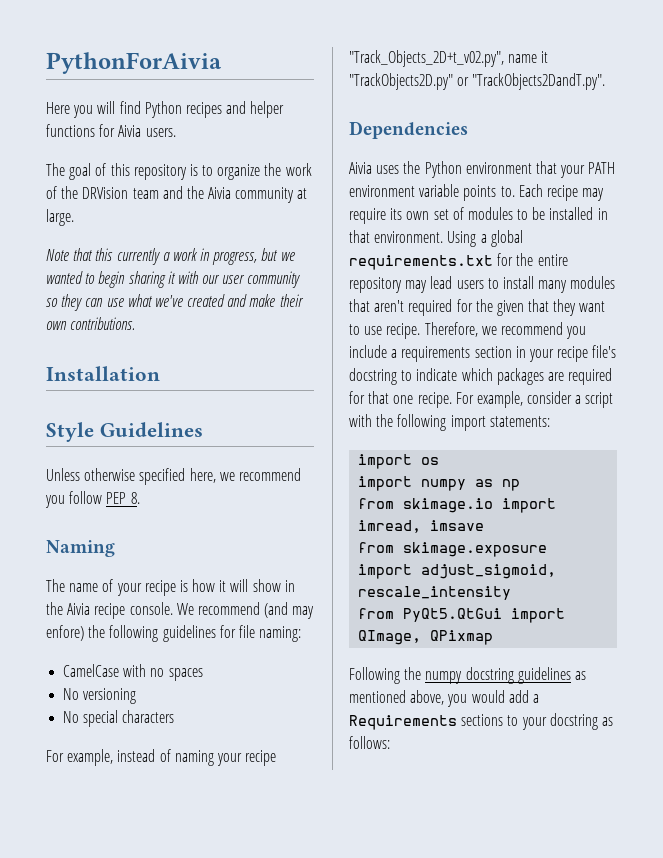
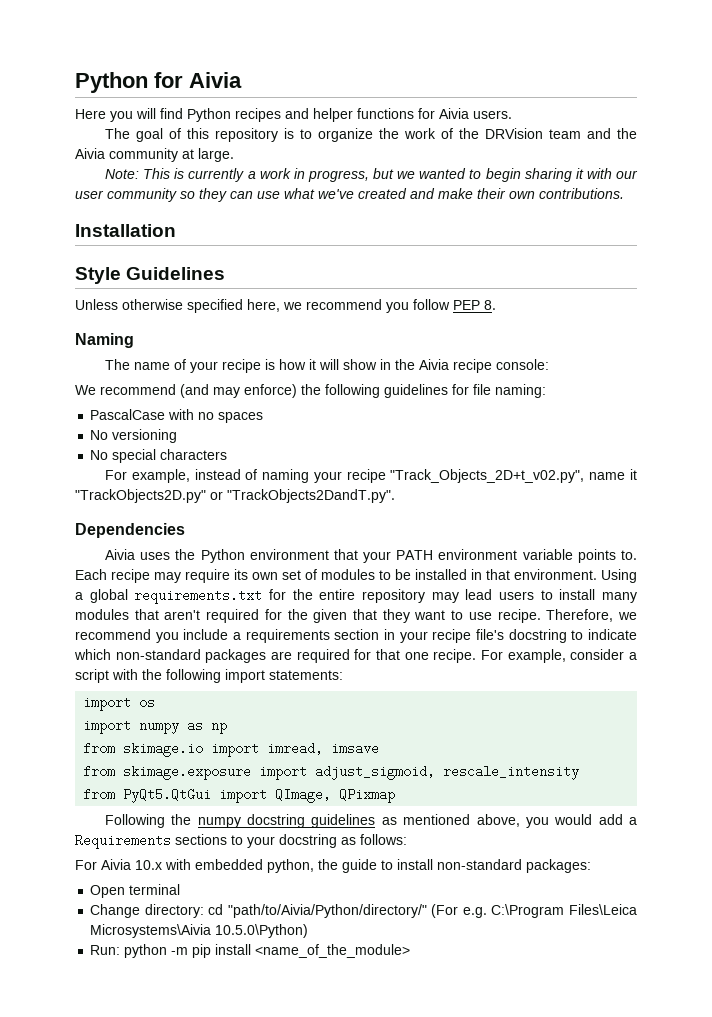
- PythonForAivia
+ Python for Aivia
- Note that this currently a work in progress, but we wanted to begin sharing it with our user community so they can use what we've created and make their own contributions.
+ Note: This is currently a work in progress, but we wanted to begin sharing it with our user community so they can use what we've created and make their own contributions.
- The name of your recipe is how it will show in the Aivia recipe console. We recommend (and may enfore) the following guidelines for file naming:
+ The name of your recipe is how it will show in the Aivia recipe console:
+ We recommend (and may enforce) the following guidelines for file naming:
- CamelCase with no spaces
+ PascalCase with no spaces
- Therefore, we recommend you include a requirements section in your recipe file's docstring to indicate which packages are required for that one recipe.
+ Therefore, we recommend you include a requirements section in your recipe file's docstring to indicate which non-standard packages are required for that one recipe.
+ For Aivia 10.x with embedded python, the guide to install non-standard packages:
+ Open terminal
+ Change directory: cd "path/to/Aivia/Python/directory/" (For e.g. C:\Program Files\Leica Microsystems\Aivia 10.5.0\Python)
+ Run: python -m pip install <name_of_the_module>

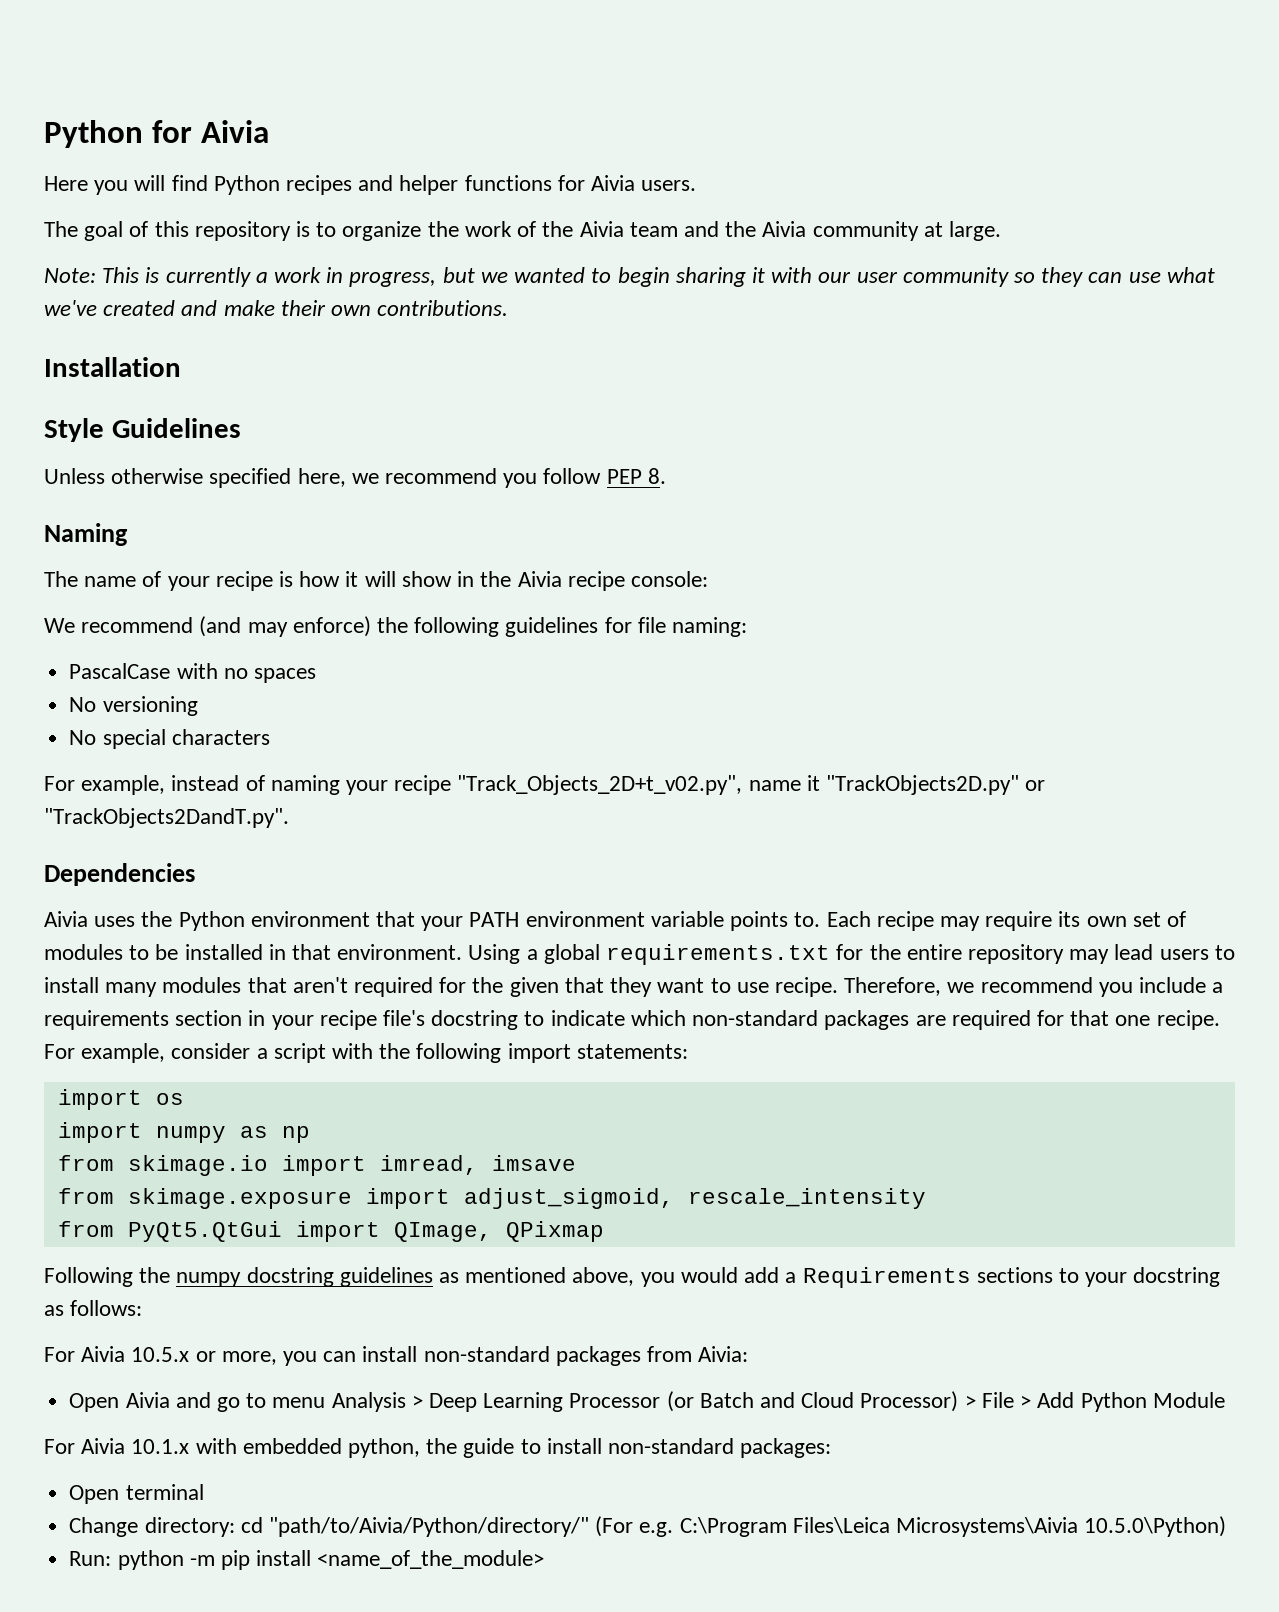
- The goal of this repository is to organize the work of the DRVision team and the Aivia community at large.
+ The goal of this repository is to organize the work of the Aivia team and the Aivia community at large.
- For Aivia 10.x with embedded python, the guide to install non-standard packages:
+ For Aivia 10.5.x or more, you can install non-standard packages from Aivia:
+ Open Aivia and go to menu Analysis > Deep Learning Processor (or Batch and Cloud Processor) > File > Add Python Module
+ For Aivia 10.1.x with embedded python, the guide to install non-standard packages:

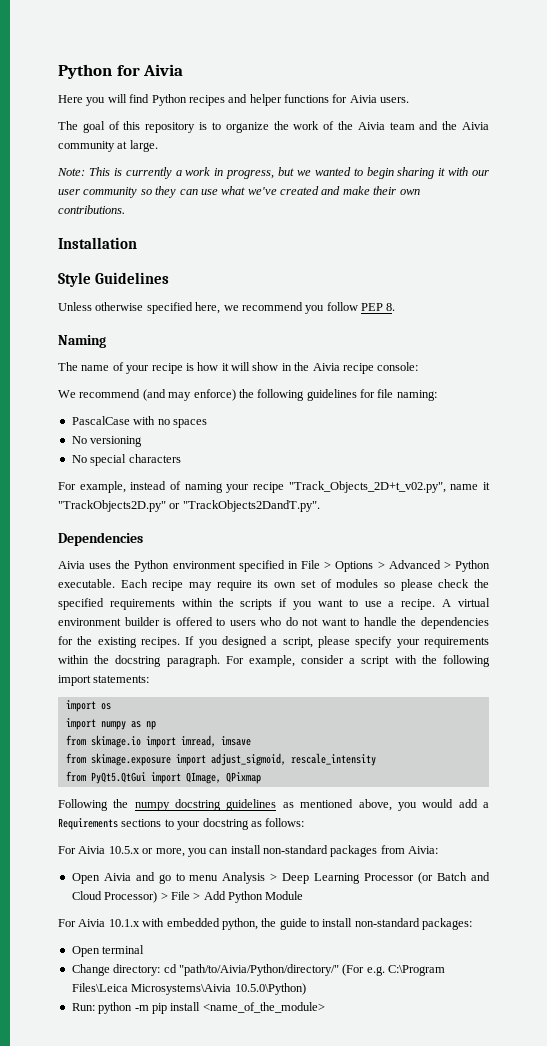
- Aivia uses the Python environment that your PATH environment variable points to.
+ Aivia uses the Python environment specified in File > Options > Advanced > Python executable.
- Each recipe may require its own set of modules to be installed in that environment. Using a global requirements.txt for the entire repository may lead users to install many modules that aren't required for the given that they want to use recipe. Therefore, we recommend you include a requirements section in your recipe file's docstring to indicate which non-standard packages are required for that one recipe.
+ Each recipe may require its own set of modules so please check the specified requirements within the scripts if you want to use a recipe. A virtual environment builder is offered to users who do not want to handle the dependencies for the existing recipes. If you designed a script, please specify your requirements within the docstring paragraph.

